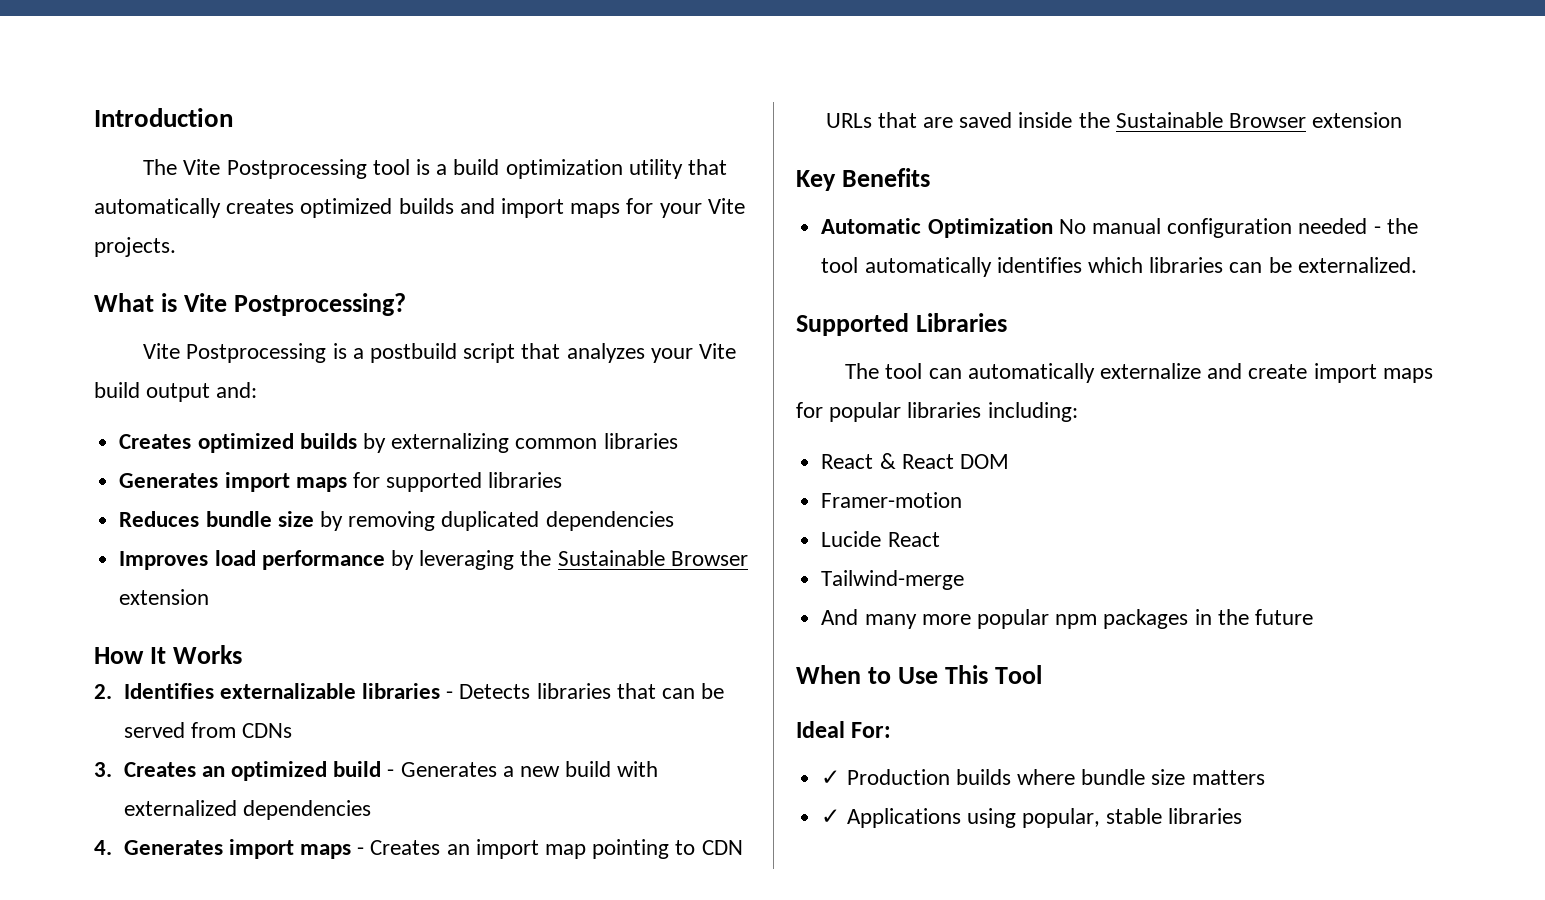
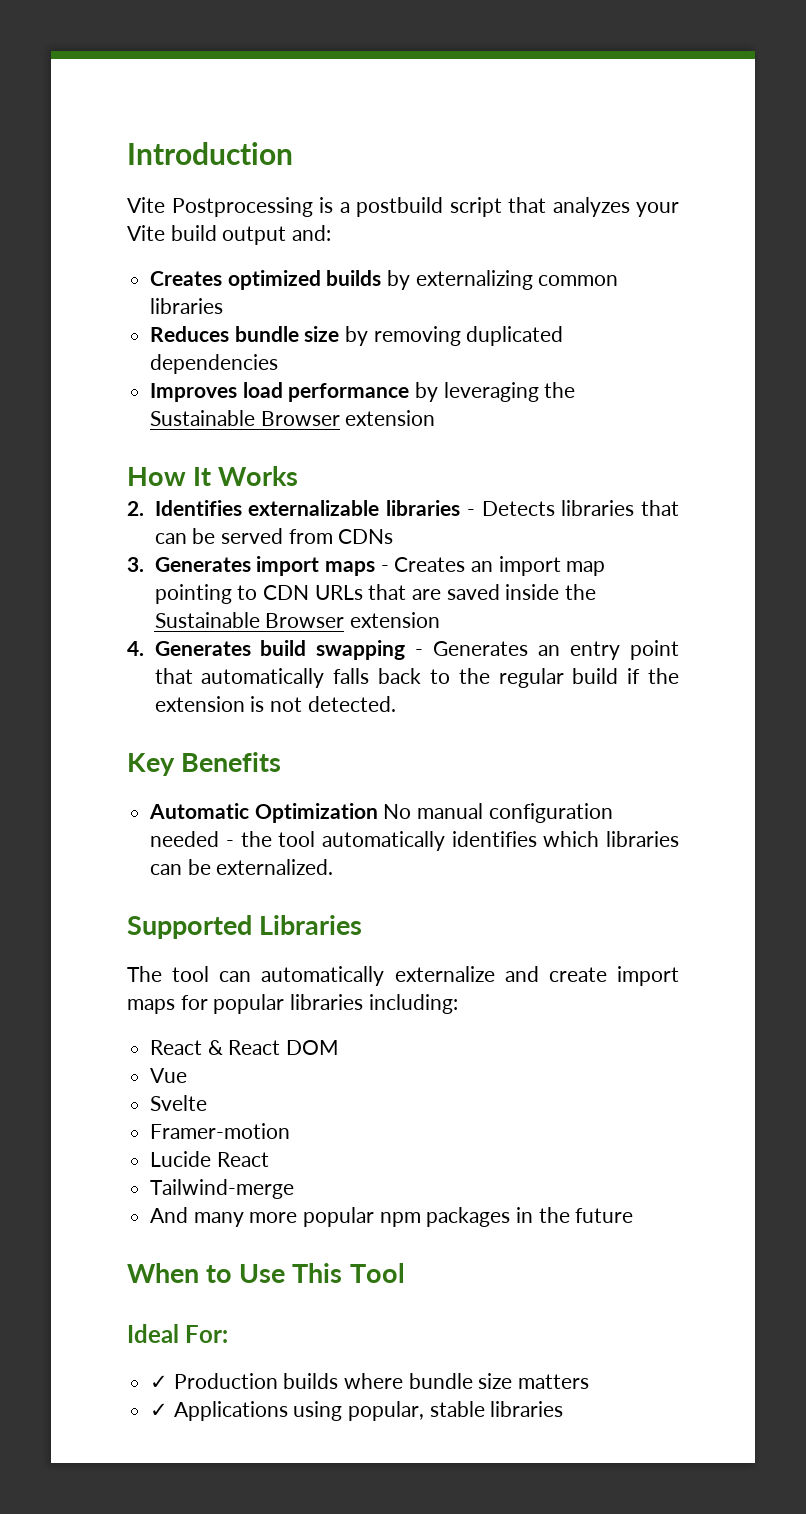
- The Vite Postprocessing tool is a build optimization utility that automatically creates optimized builds and import maps for your Vite projects.
- What is Vite Postprocessing?
- Generates import maps for supported libraries
- 3. Creates an optimized build - Generates a new build with externalized dependencies
- 4. Generates import maps - Creates an import map pointing to CDN URLs that are saved inside the Sustainable Browser extension
+ 3. Generates import maps - Creates an import map pointing to CDN URLs that are saved inside the Sustainable Browser extension
+ 4. Generates build swapping - Generates an entry point that automatically falls back to the regular build if the extension is not detected.
+ Vue
+ Svelte

